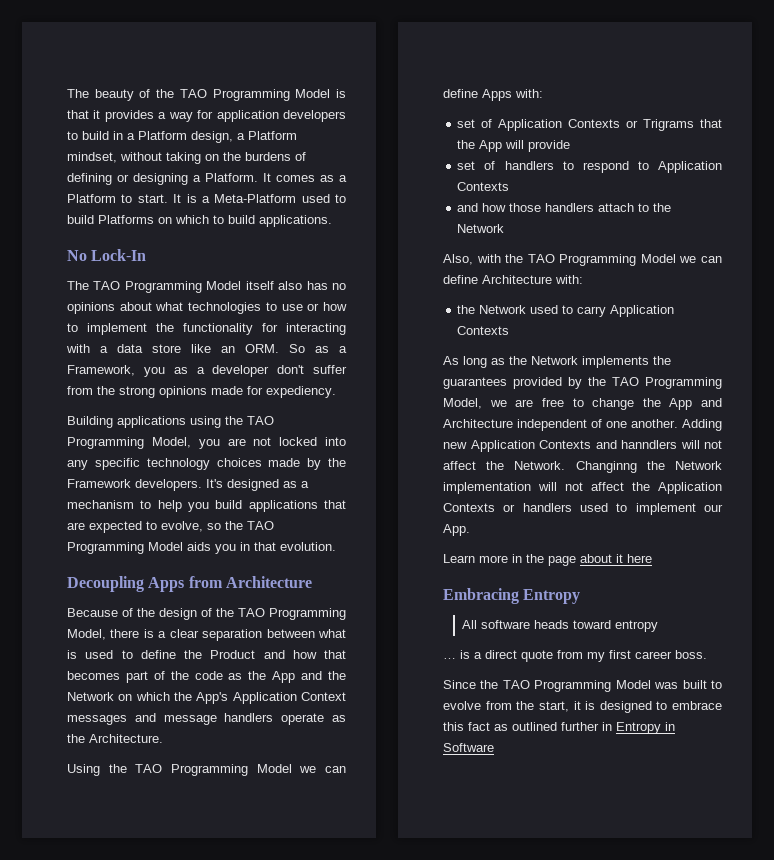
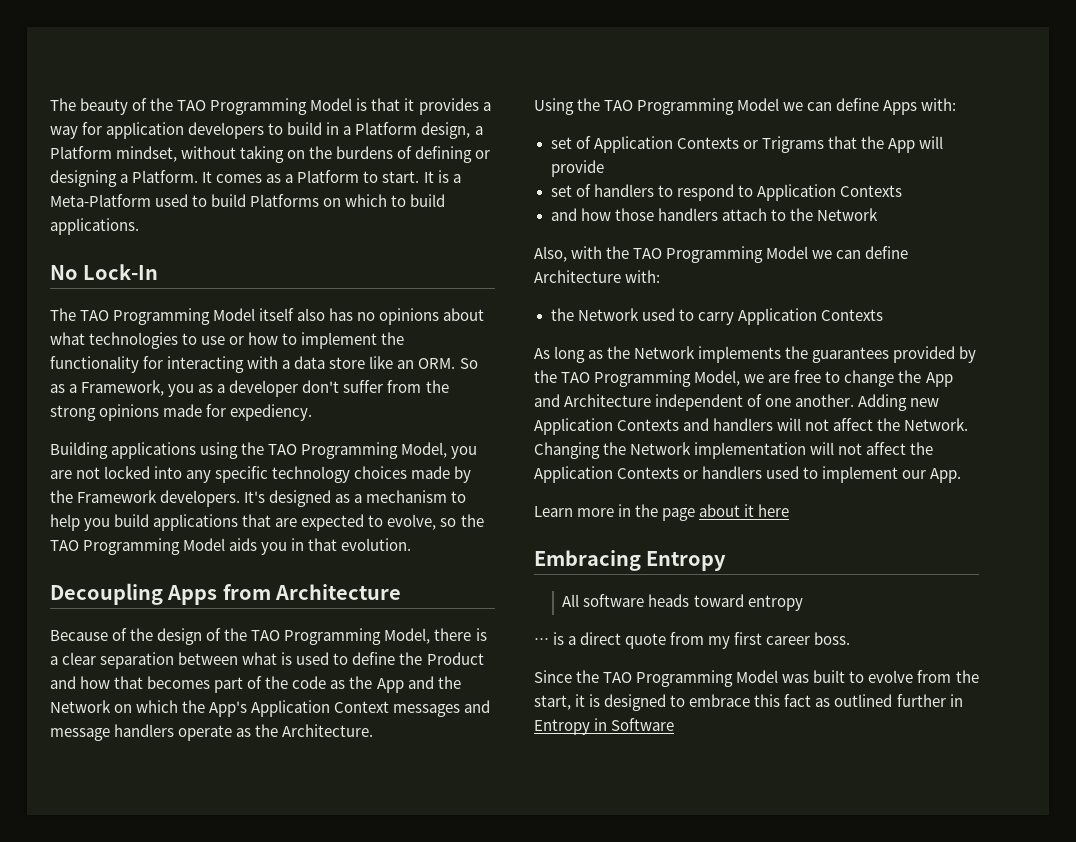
- Adding new Application Contexts and hanndlers will not affect the Network.
+ Adding new Application Contexts and handlers will not affect the Network.
- Changinng the Network implementation will not affect the Application Contexts or handlers used to implement our App.
+ Changing the Network implementation will not affect the Application Contexts or handlers used to implement our App.

